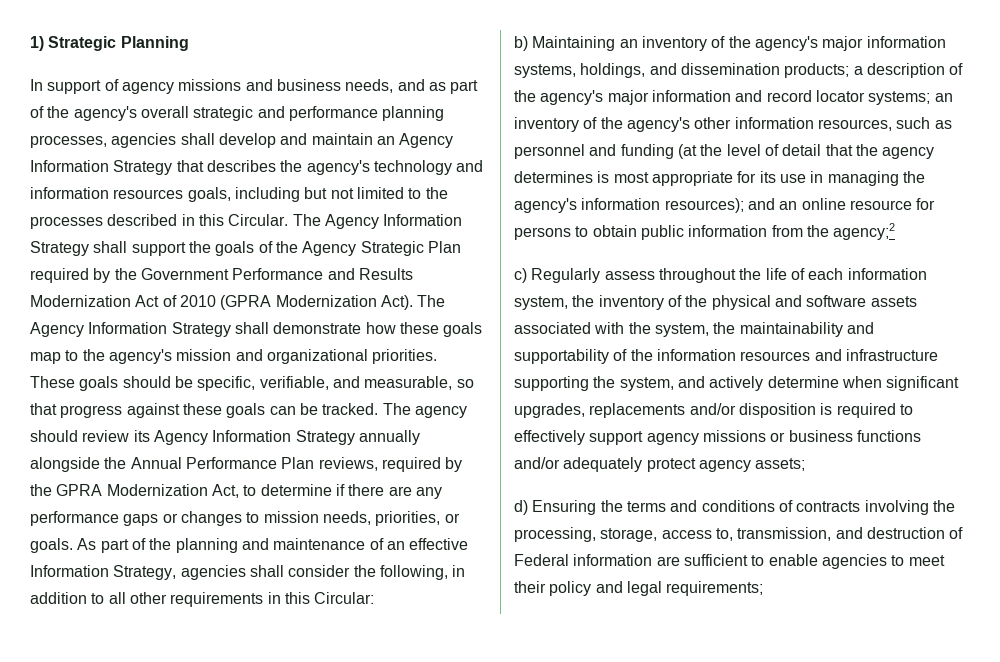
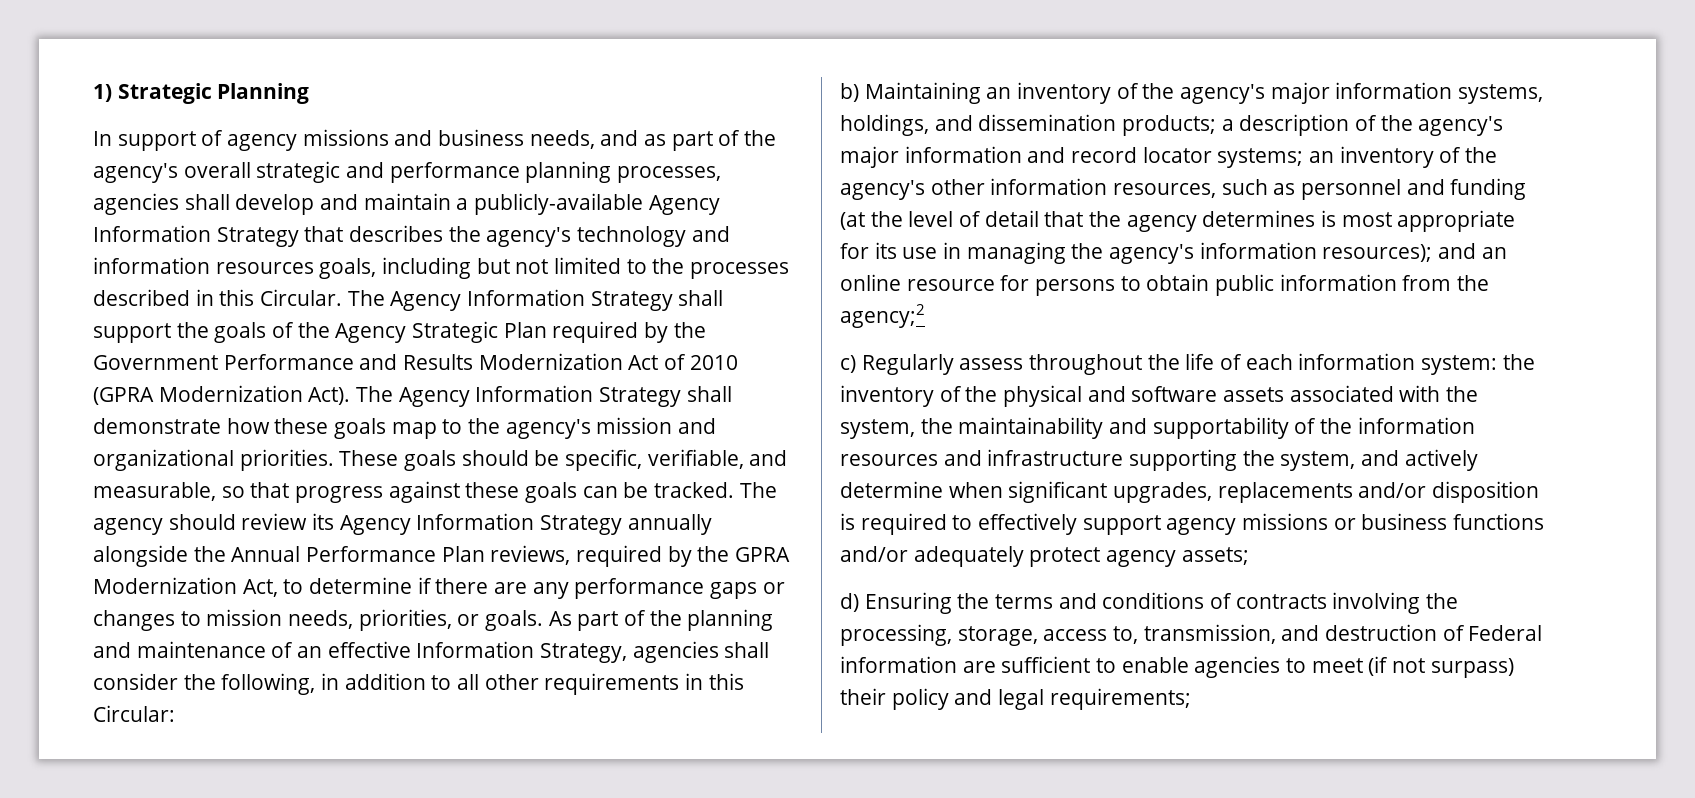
- In support of agency missions and business needs, and as part of the agency's overall strategic and performance planning processes, agencies shall develop and maintain an Agency Information Strategy that describes the agency's technology and information resources goals, including but not limited to the processes described in this Circular.
+ In support of agency missions and business needs, and as part of the agency's overall strategic and performance planning processes, agencies shall develop and maintain a publicly-available Agency Information Strategy that describes the agency's technology and information resources goals, including but not limited to the processes described in this Circular.
- c) Regularly assess throughout the life of each information system, the inventory of the physical and software assets associated with the system, the maintainability and supportability of the information resources and infrastructure supporting the system, and actively determine when significant upgrades, replacements and/or disposition is required to effectively support agency missions or business functions and/or adequately protect agency assets;
+ c) Regularly assess throughout the life of each information system: the inventory of the physical and software assets associated with the system, the maintainability and supportability of the information resources and infrastructure supporting the system, and actively determine when significant upgrades, replacements and/or disposition is required to effectively support agency missions or business functions and/or adequately protect agency assets;
- d) Ensuring the terms and conditions of contracts involving the processing, storage, access to, transmission, and destruction of Federal information are sufficient to enable agencies to meet their policy and legal requirements;
+ d) Ensuring the terms and conditions of contracts involving the processing, storage, access to, transmission, and destruction of Federal information are sufficient to enable agencies to meet (if not surpass) their policy and legal requirements;

